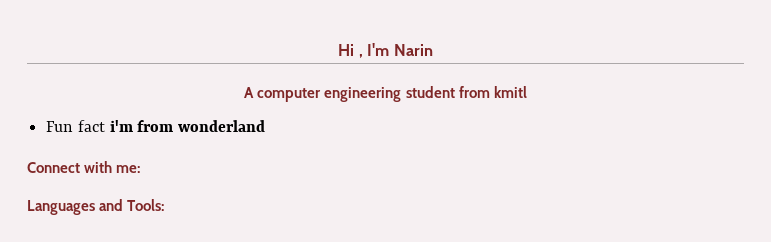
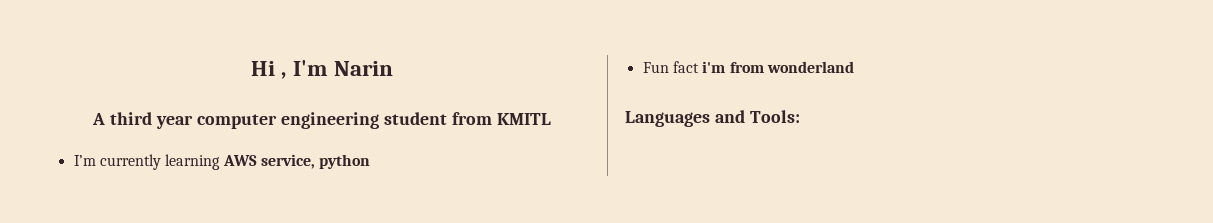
- A computer engineering student from kmitl
+ A third year computer engineering student from KMITL
+ I’m currently learning AWS service, python
- Connect with me:

